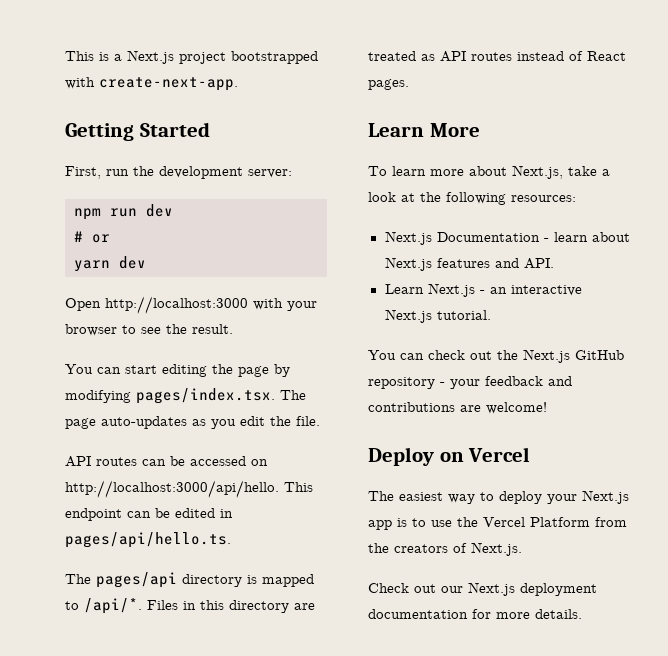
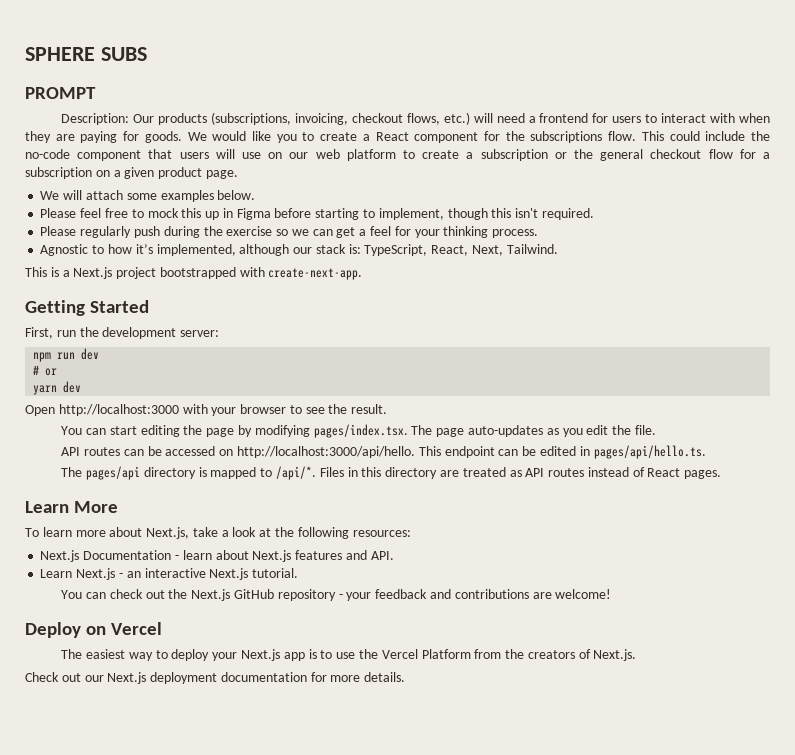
+ SPHERE SUBS
+ PROMPT
+ Description: Our products (subscriptions, invoicing, checkout flows, etc.) will need a frontend for users to interact with when they are paying for goods. We would like you to create a React component for the subscriptions flow. This could include the no-code component that users will use on our web platform to create a subscription or the general checkout flow for a subscription on a given product page.
+ We will attach some examples below.
+ Please feel free to mock this up in Figma before starting to implement, though this isn't required.
+ Please regularly push during the exercise so we can get a feel for your thinking process.
+ Agnostic to how it’s implemented, although our stack is: TypeScript, React, Next, Tailwind.

